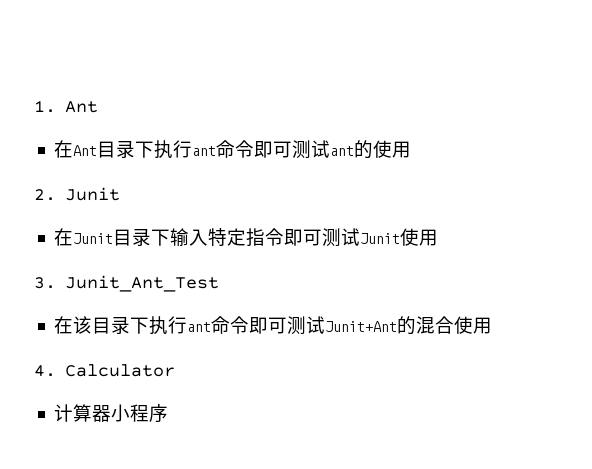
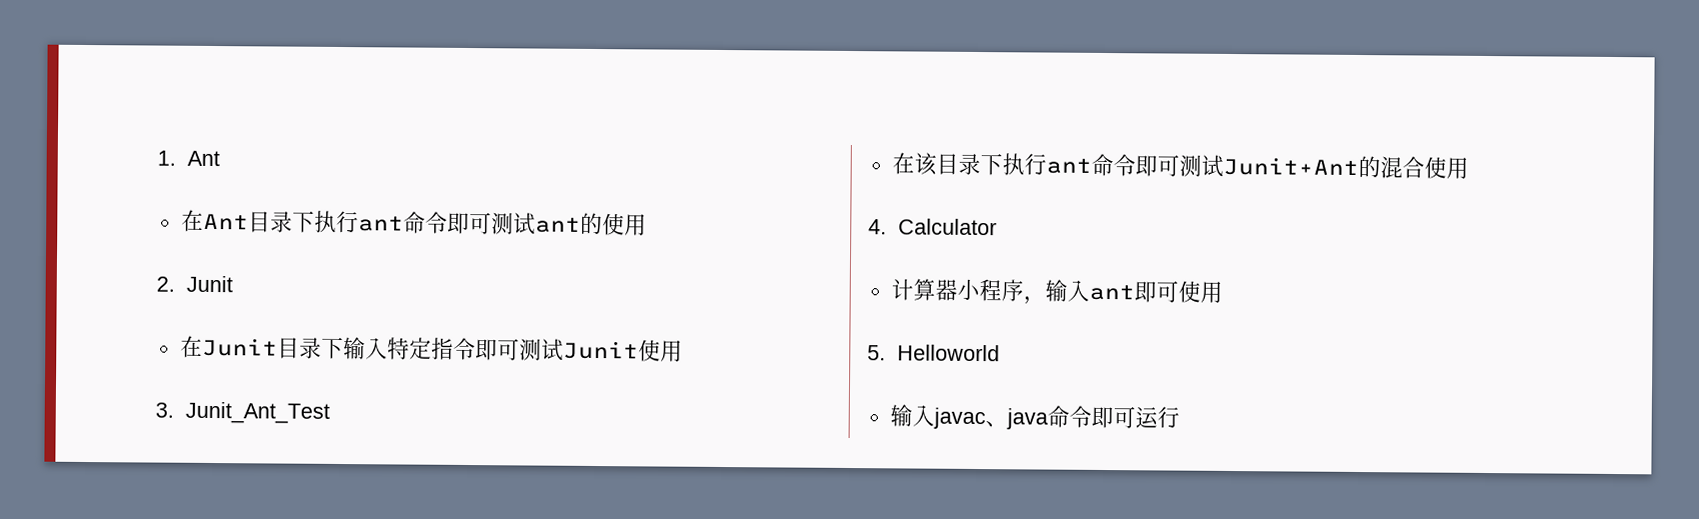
- 计算器小程序
+ 计算器小程序，输入ant即可使用
+ 5. Helloworld
+ 输入javac、java命令即可运行

